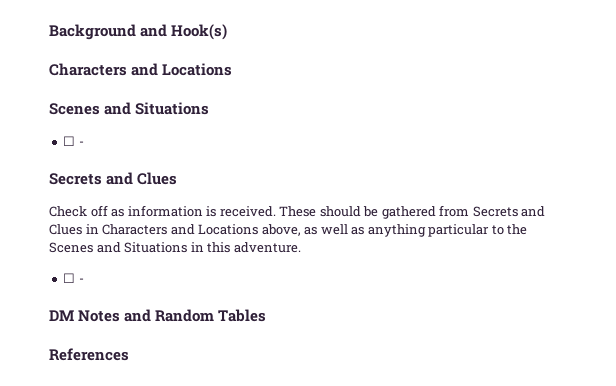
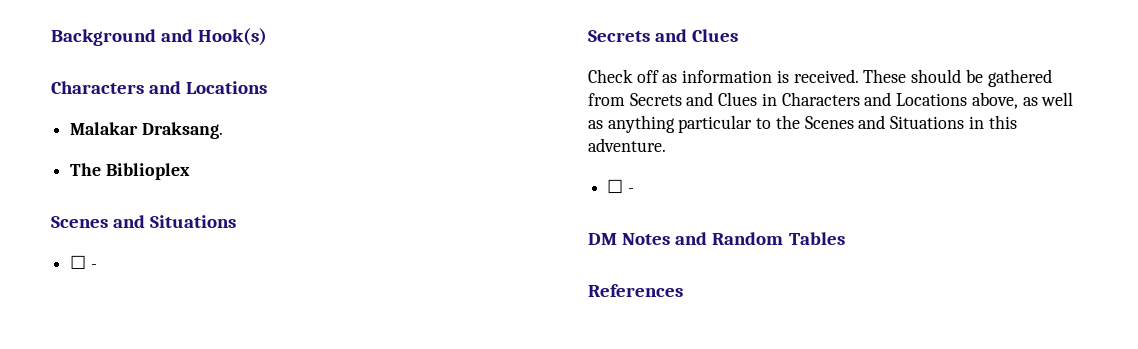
+ Malakar Draksang.
+ The Biblioplex

